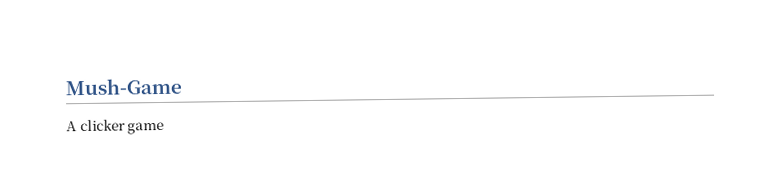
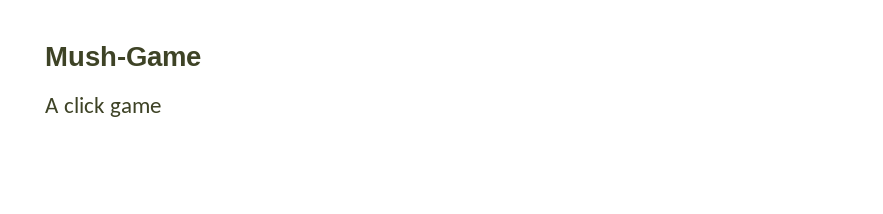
- A clicker game
+ A click game

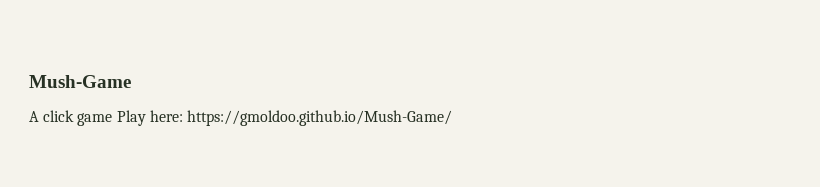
- A click game
+ A click game Play here: https://gmoldoo.github.io/Mush-Game/

